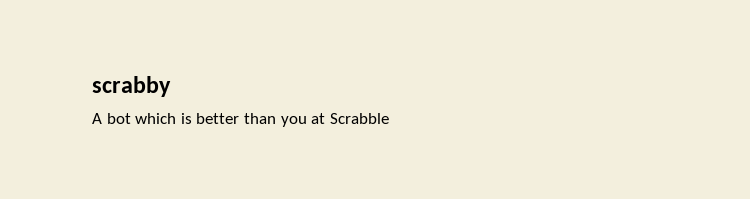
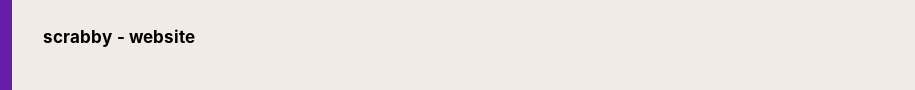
- scrabby
- A bot which is better than you at Scrabble
+ scrabby - website

